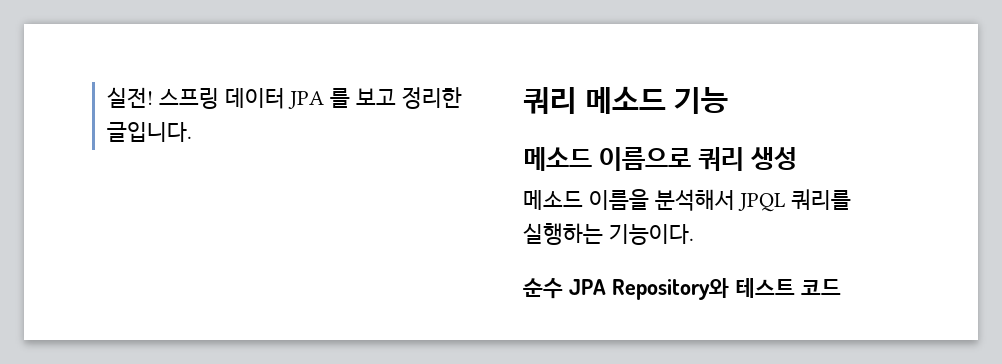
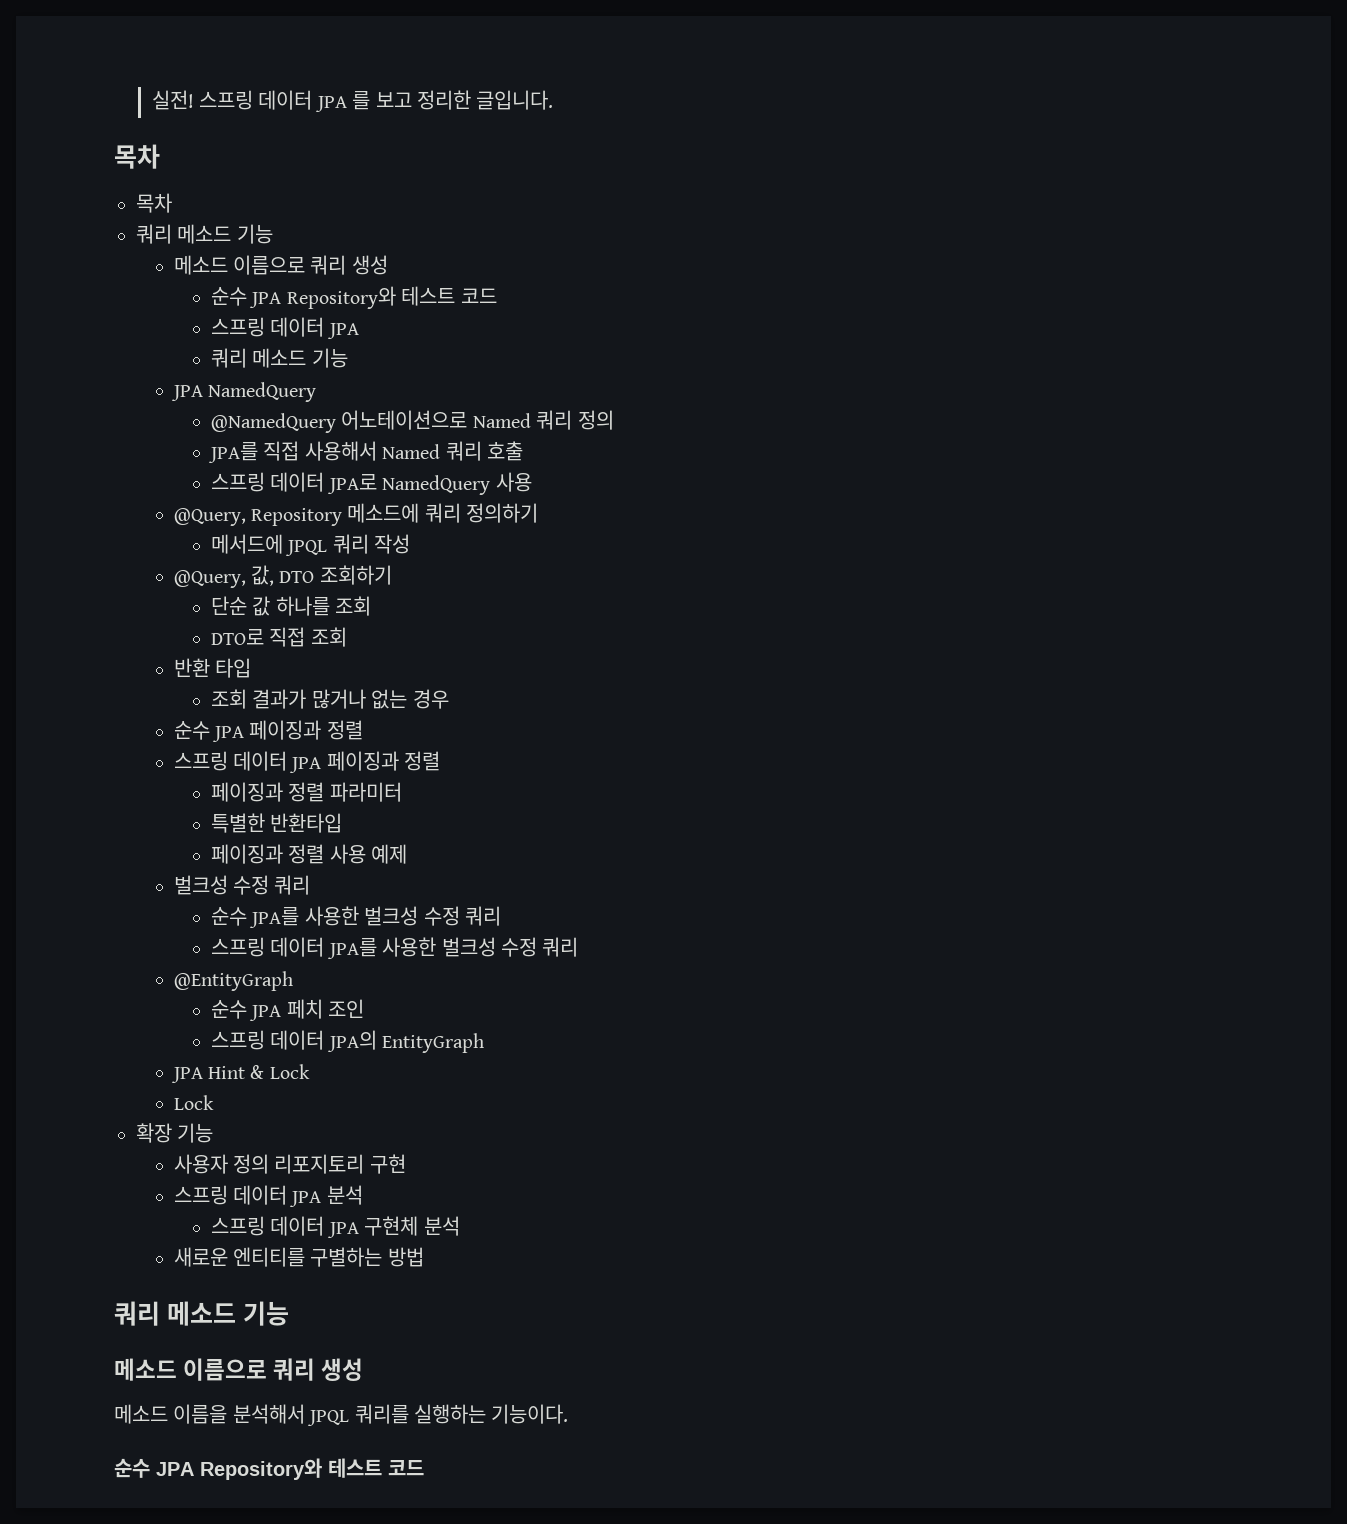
  스프링 데이터 JPA 를 보고 정리한 글입니다.
+ 목차
+ 목차
+ 쿼리 메소드 기능
+ 메소드 이름으로 쿼리 생성
+ 순수 JPA Repository와 테스트 코드
+ 스프링 데이터 JPA
+ 쿼리 메소드 기능
+ JPA NamedQuery
+ @NamedQuery 어노테이션으로 Named 쿼리 정의
+ JPA를 직접 사용해서 Named 쿼리 호출
+ 스프링 데이터 JPA로 NamedQuery 사용
+ @Query, Repository 메소드에 쿼리 정의하기
+ 메서드에 JPQL 쿼리 작성
+ @Query, 값, DTO 조회하기
+ 단순 값 하나를 조회
+ DTO로 직접 조회
+ 반환 타입
+ 조회 결과가 많거나 없는 경우
+ 순수 JPA 페이징과 정렬
+ 스프링 데이터 JPA 페이징과 정렬
+ 페이징과 정렬 파라미터
+ 특별한 반환타입
+ 페이징과 정렬 사용 예제
+ 벌크성 수정 쿼리
+ 순수 JPA를 사용한 벌크성 수정 쿼리
+ 스프링 데이터 JPA를 사용한 벌크성 수정 쿼리
+ @EntityGraph
+ 순수 JPA 페치 조인
+ 스프링 데이터 JPA의 EntityGraph
+ JPA Hint & Lock
+ Lock
+ 확장 기능
+ 사용자 정의 리포지토리 구현
+ 스프링 데이터 JPA 분석
+ 스프링 데이터 JPA 구현체 분석
+ 새로운 엔티티를 구별하는 방법

